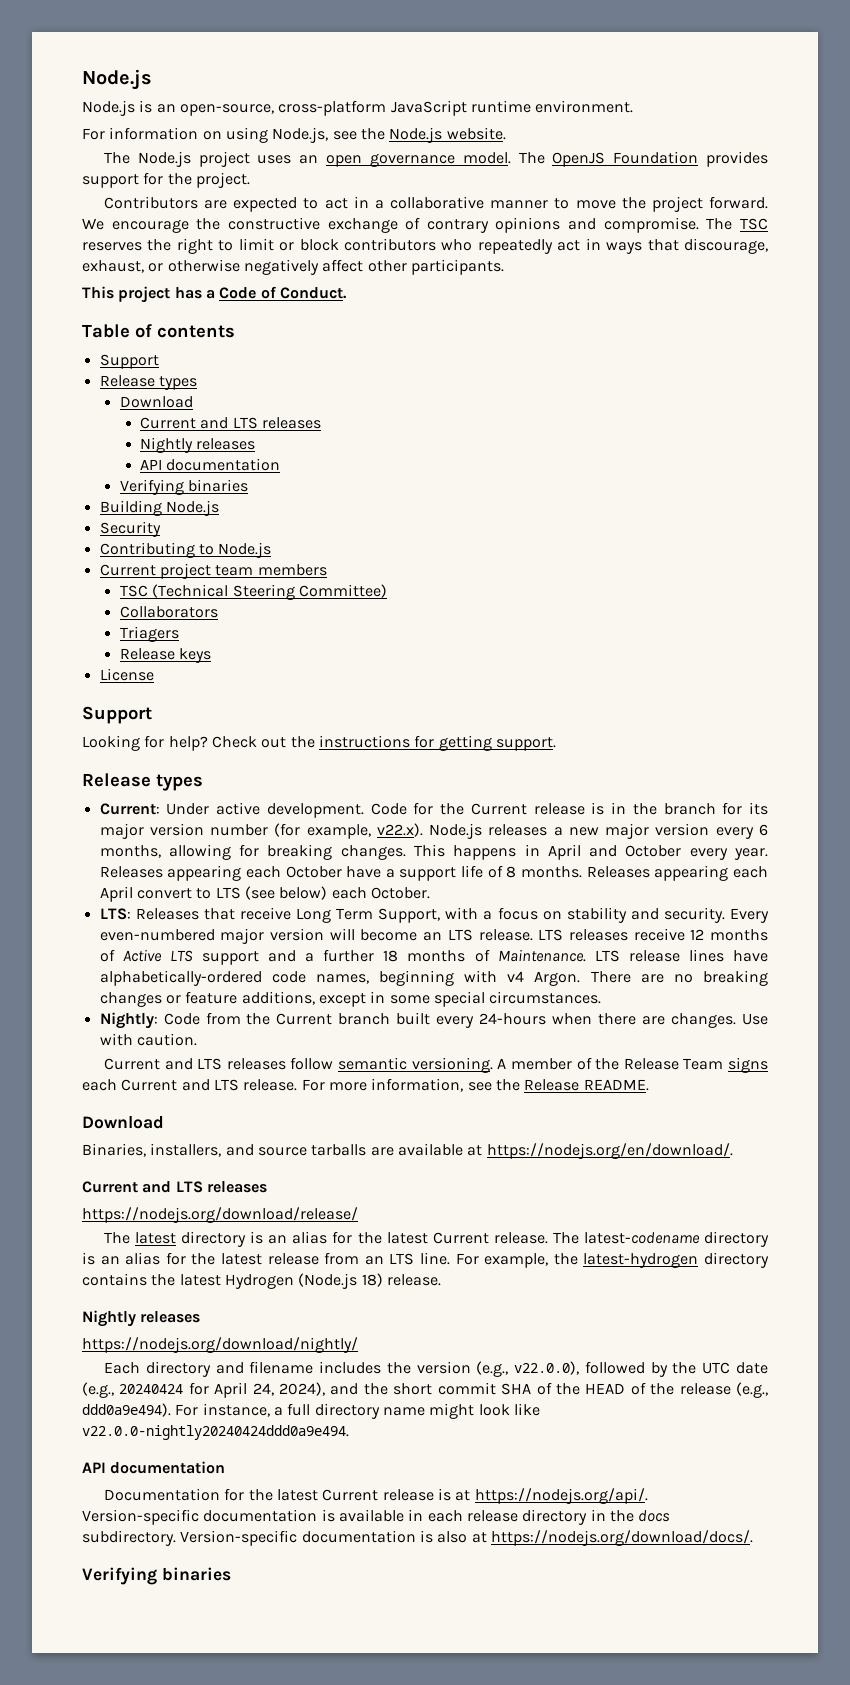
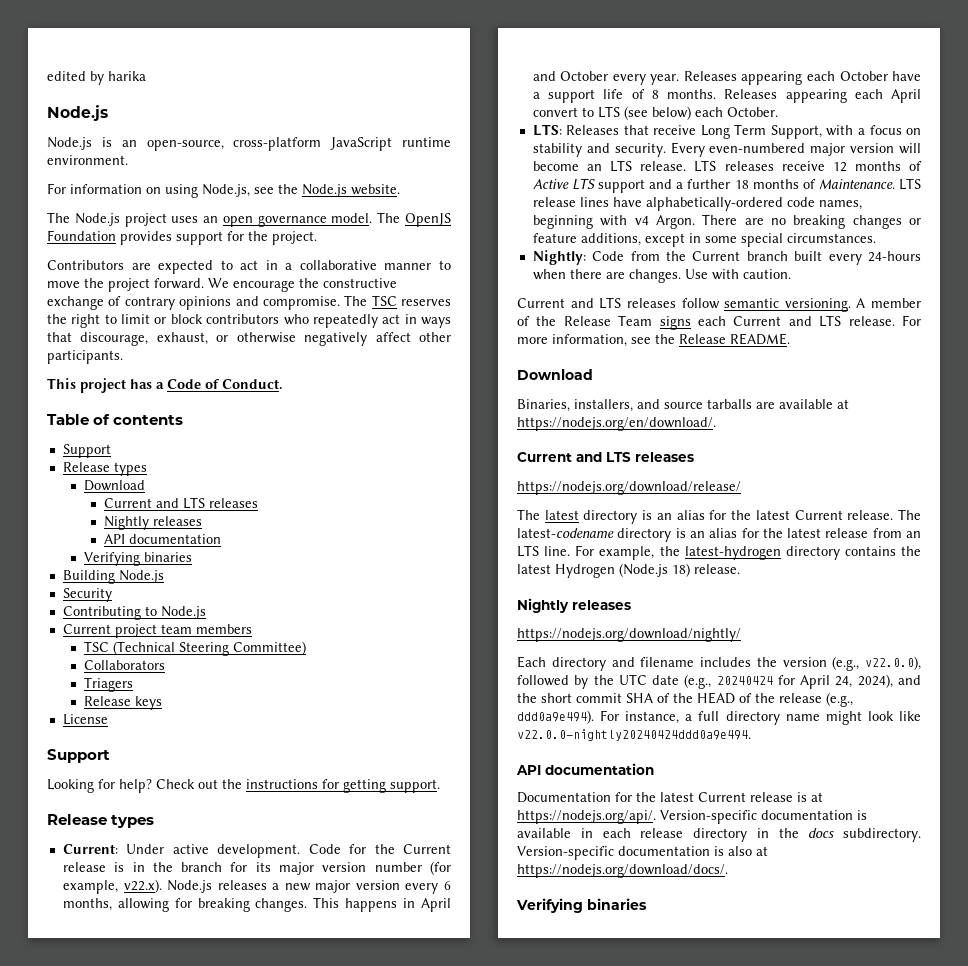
+ edited by harika

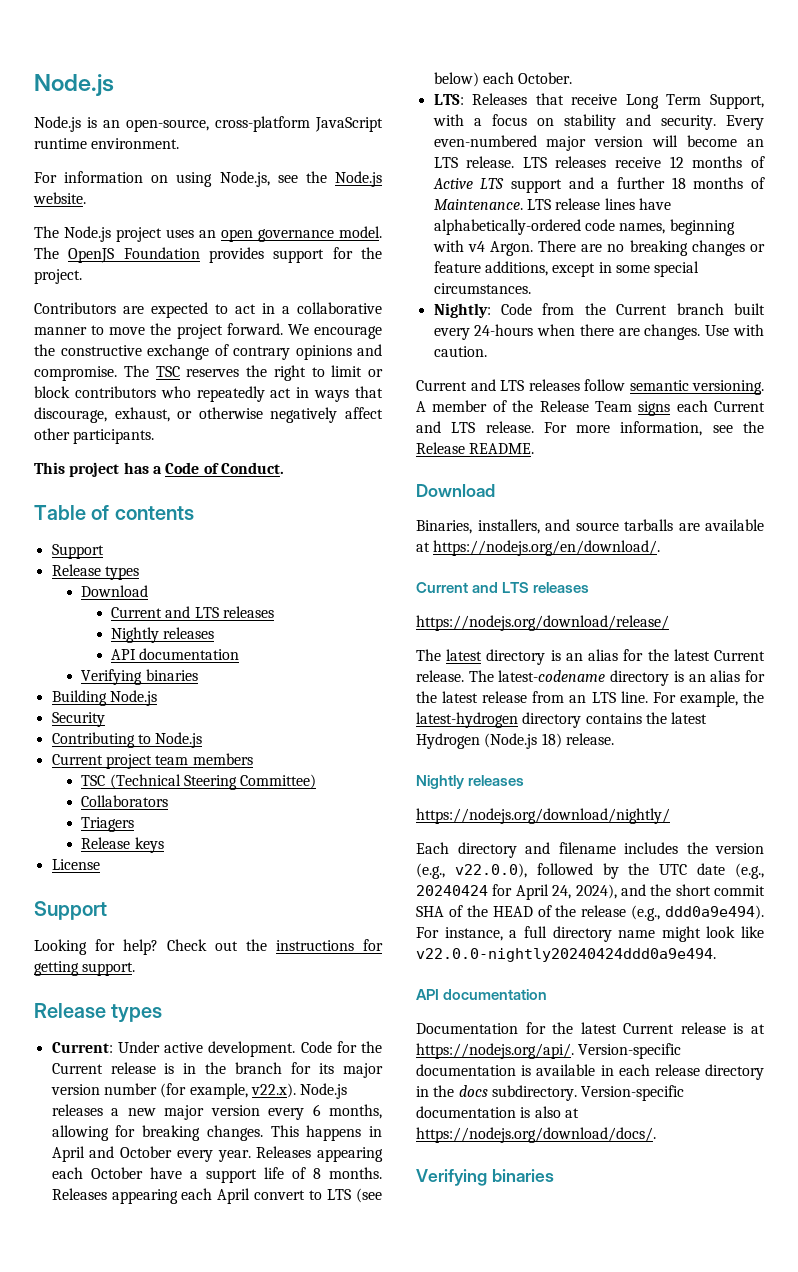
- edited by harika

